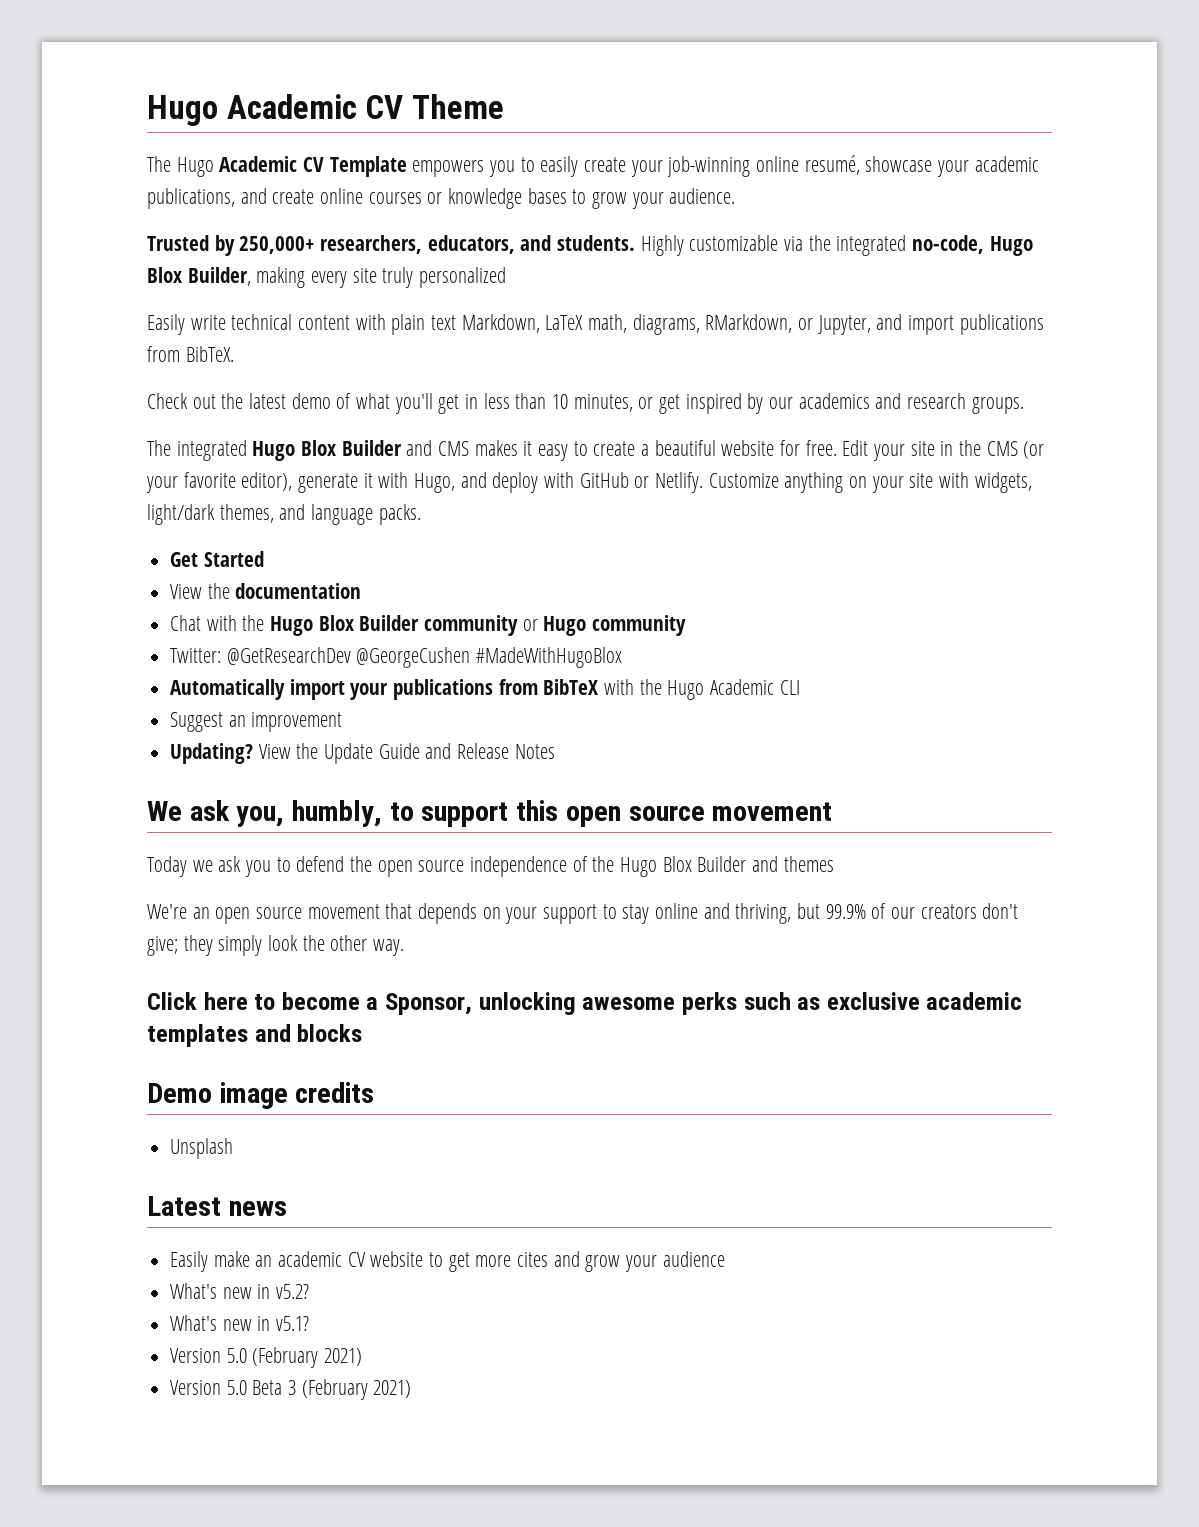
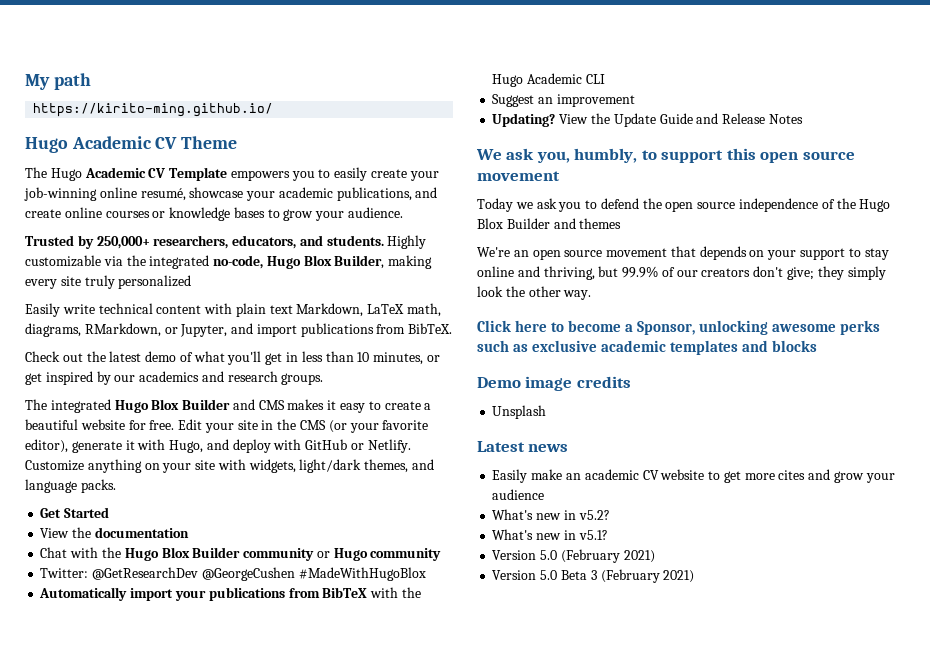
+ My path
+ https://kirito-ming.github.io/

